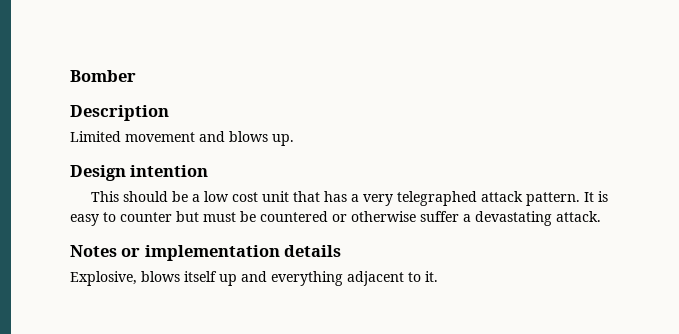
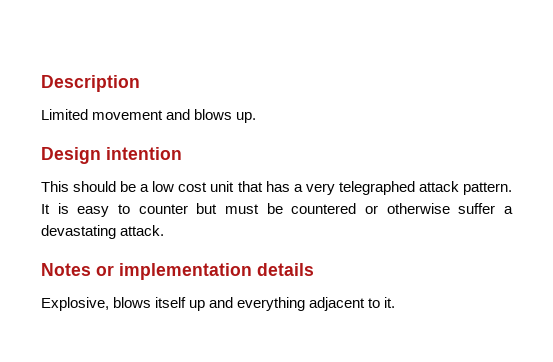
- Bomber

